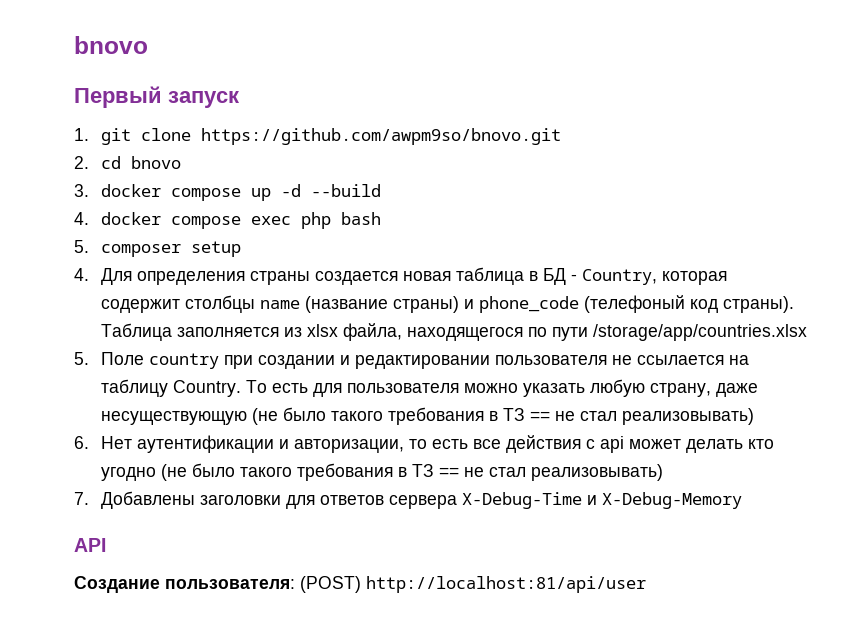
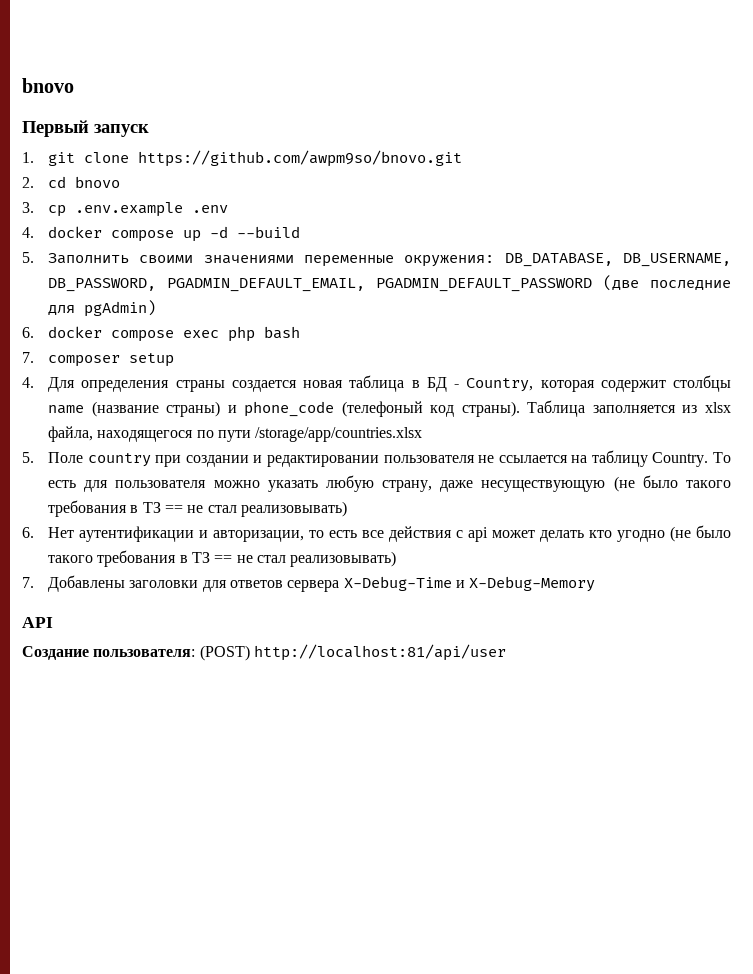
- 3. docker compose up -d --build
+ 3. cp .env.example .env
+ 4. docker compose up -d --build
- 4. docker compose exec php bash
+ 5. Заполнить своими значениями переменные окружения: DB_DATABASE, DB_USERNAME, DB_PASSWORD, PGADMIN_DEFAULT_EMAIL, PGADMIN_DEFAULT_PASSWORD (две последние для pgAdmin)
+ 6. docker compose exec php bash
- 5. composer setup
+ 7. composer setup

